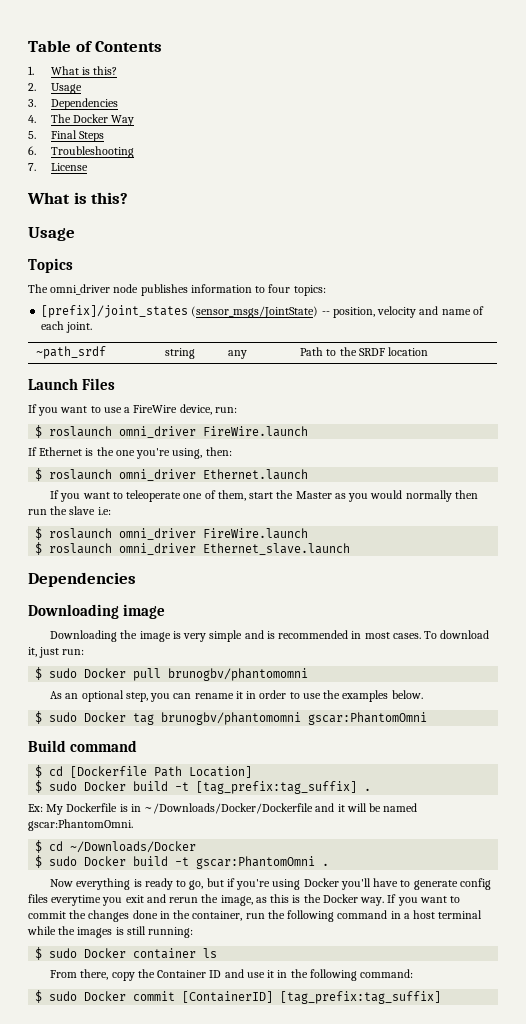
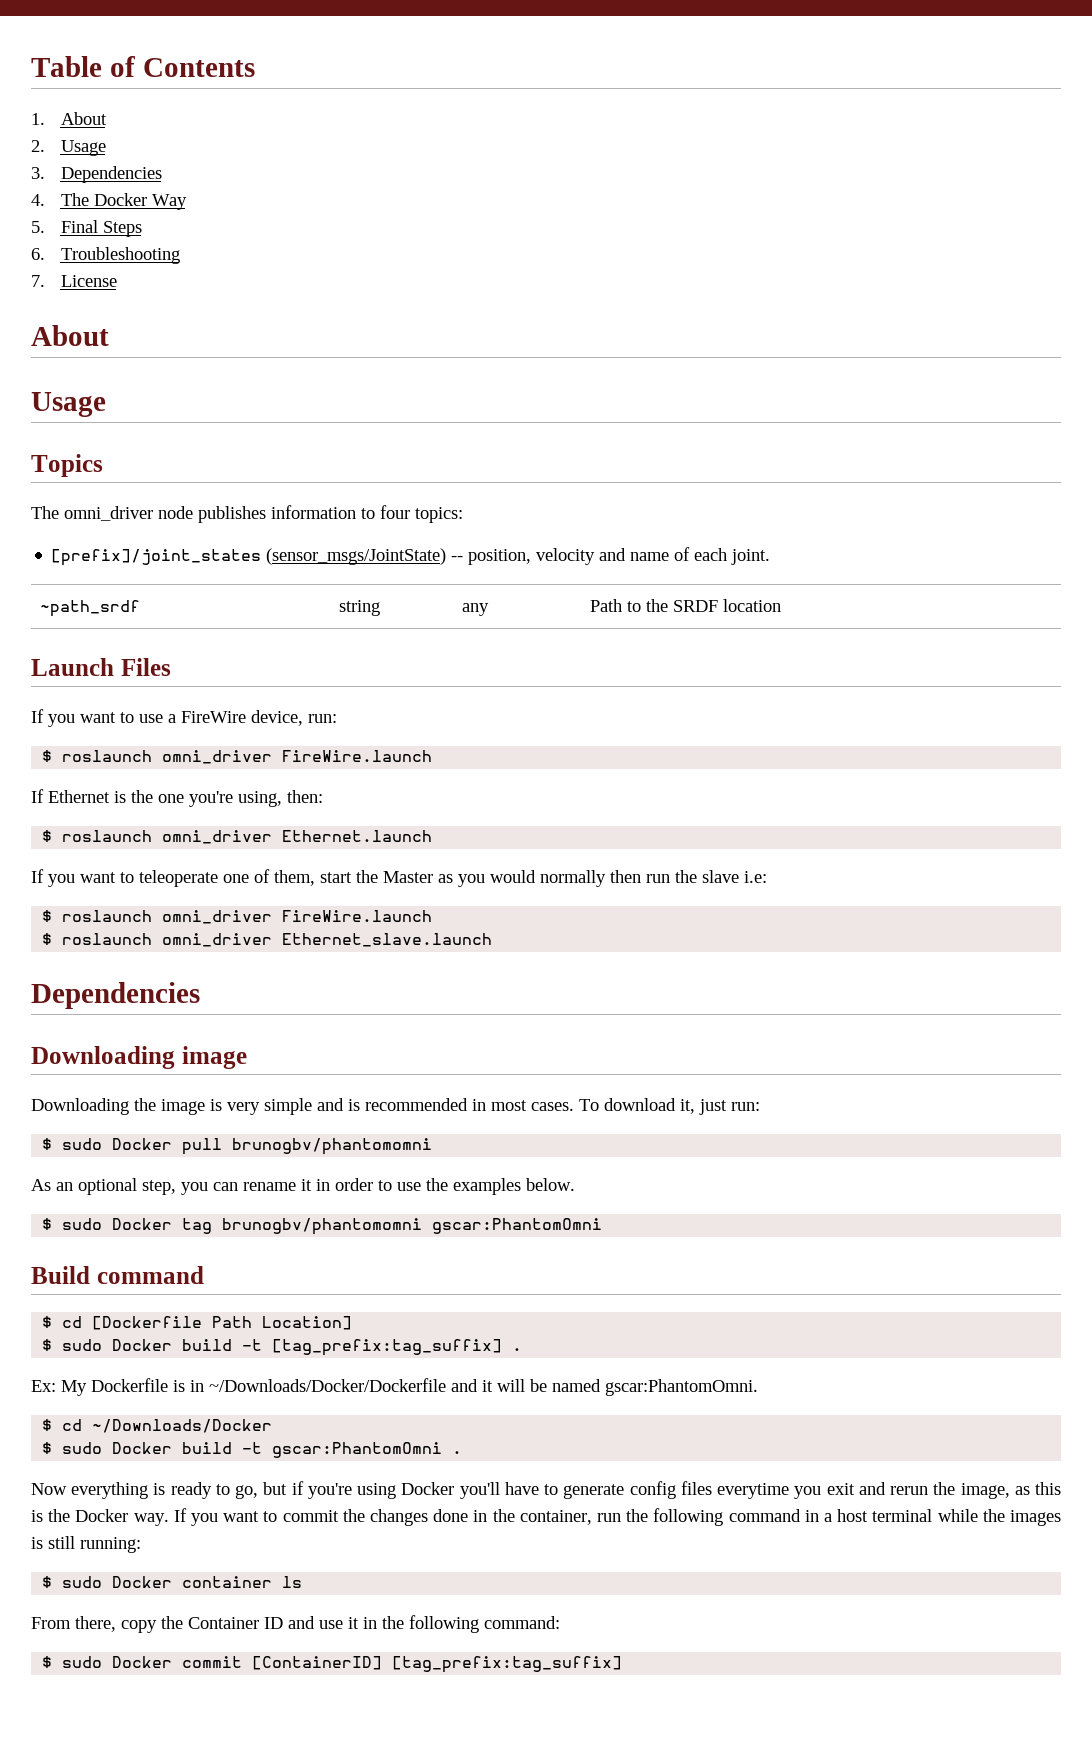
- 1. What is this?
+ 1. About
  7. License
- What is this?
+ About

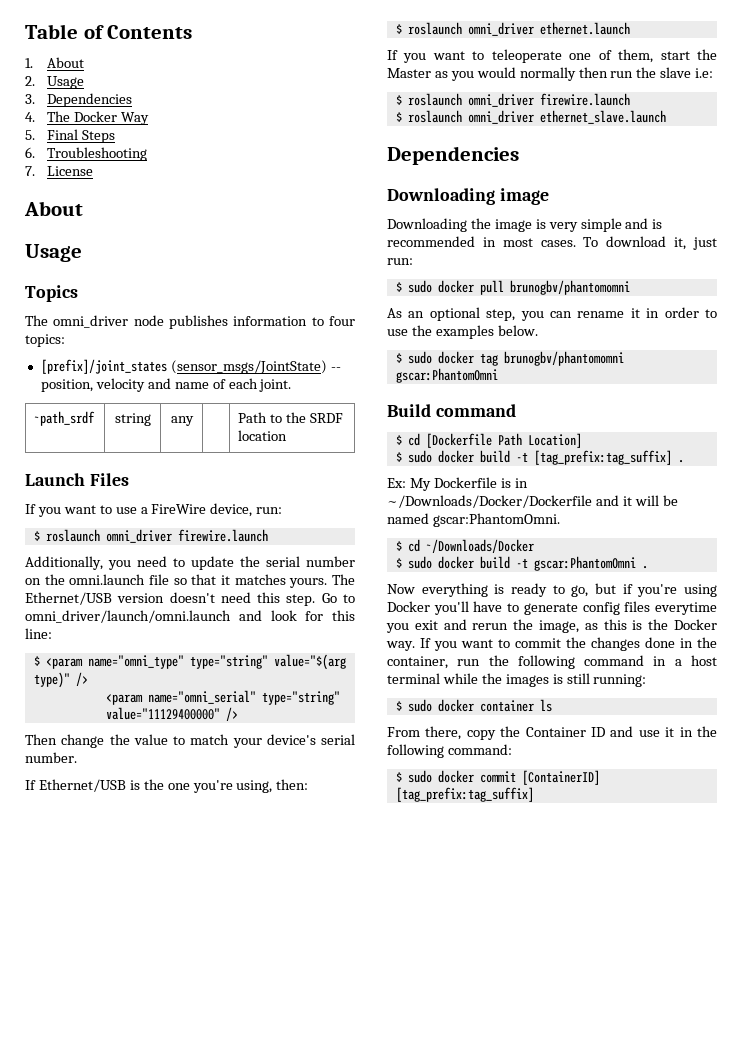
  If you want to use a FireWire device, run:
- $ roslaunch omni_driver FireWire.launch
- If Ethernet is the one you're using, then:
+ $ roslaunch omni_driver firewire.launch
+ Additionally, you need to update the serial number on the omni.launch file so that it matches yours. The Ethernet/USB version doesn't need this step. Go to omni_driver/launch/omni.launch and look for this line:
+ $ <param name="omni_type" type="string" value="$(arg type)" />
+ <param name="omni_serial" type="string" value="11129400000" />
+ Then change the value to match your device's serial number.
+ If Ethernet/USB is the one you're using, then:
- $ roslaunch omni_driver Ethernet.launch
+ $ roslaunch omni_driver ethernet.launch
  If you want to teleoperate one of them, start the Master as you would normally then run the slave i.e:
- $ roslaunch omni_driver FireWire.launch
- $ roslaunch omni_driver Ethernet_slave.launch
+ $ roslaunch omni_driver firewire.launch
+ $ roslaunch omni_driver ethernet_slave.launch
- $ sudo Docker pull brunogbv/phantomomni
+ $ sudo docker pull brunogbv/phantomomni
- $ sudo Docker tag brunogbv/phantomomni gscar:PhantomOmni
+ $ sudo docker tag brunogbv/phantomomni gscar:PhantomOmni
- $ sudo Docker build -t [tag_prefix:tag_suffix] .
+ $ sudo docker build -t [tag_prefix:tag_suffix] .
- $ sudo Docker build -t gscar:PhantomOmni .
+ $ sudo docker build -t gscar:PhantomOmni .
- $ sudo Docker container ls
+ $ sudo docker container ls
- $ sudo Docker commit [ContainerID] [tag_prefix:tag_suffix]
+ $ sudo docker commit [ContainerID] [tag_prefix:tag_suffix]

